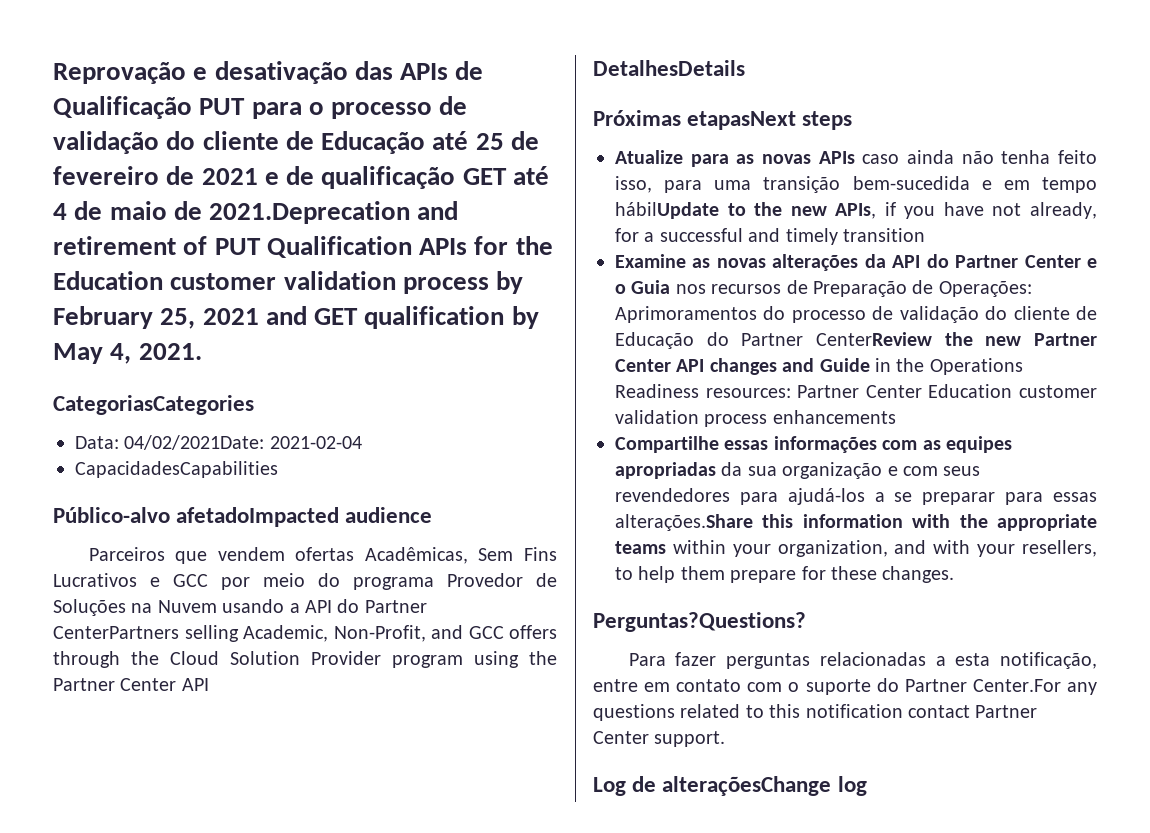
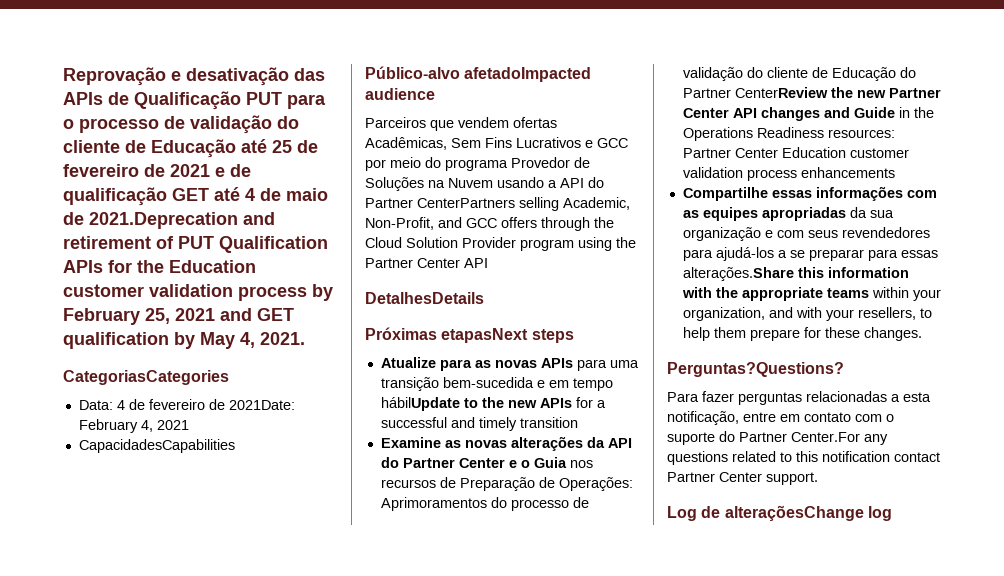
- Data: 04/02/2021Date: 2021-02-04
+ Data: 4 de fevereiro de 2021Date: February 4, 2021
- Atualize para as novas APIs caso ainda não tenha feito isso, para uma transição bem-sucedida e em tempo hábilUpdate to the new APIs, if you have not already, for a successful and timely transition
+ Atualize para as novas APIs para uma transição bem-sucedida e em tempo hábilUpdate to the new APIs for a successful and timely transition

